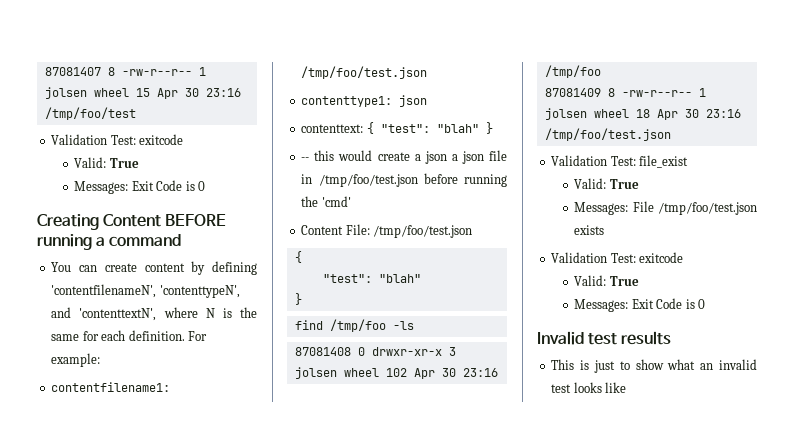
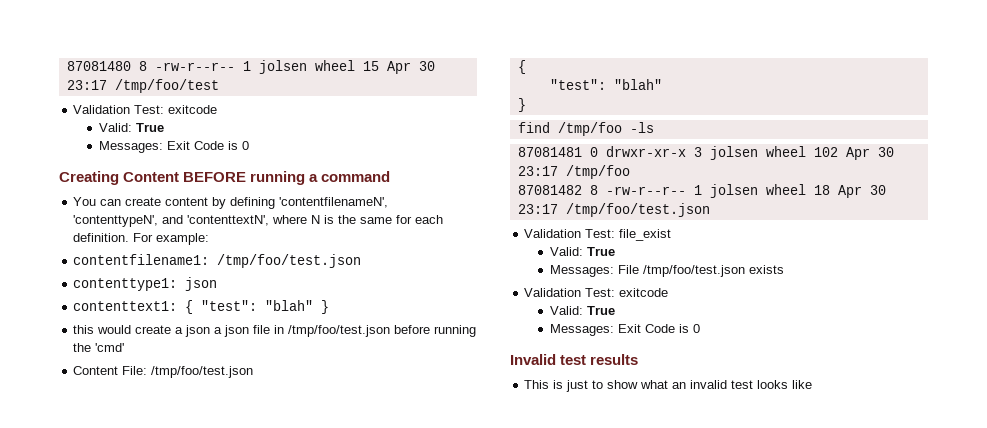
- 87081407 8 -rw-r--r-- 1 jolsen wheel 15 Apr 30 23:16 /tmp/foo/test
+ 87081480 8 -rw-r--r-- 1 jolsen wheel 15 Apr 30 23:17 /tmp/foo/test
- contenttext: { "test": "blah" }
+ contenttext1: { "test": "blah" }
- -- this would create a json a json file in /tmp/foo/test.json before running the 'cmd'
+ this would create a json a json file in /tmp/foo/test.json before running the 'cmd'
- 87081408 0 drwxr-xr-x 3 jolsen wheel 102 Apr 30 23:16 /tmp/foo
+ 87081481 0 drwxr-xr-x 3 jolsen wheel 102 Apr 30 23:17 /tmp/foo
- 87081409 8 -rw-r--r-- 1 jolsen wheel 18 Apr 30 23:16 /tmp/foo/test.json
+ 87081482 8 -rw-r--r-- 1 jolsen wheel 18 Apr 30 23:17 /tmp/foo/test.json

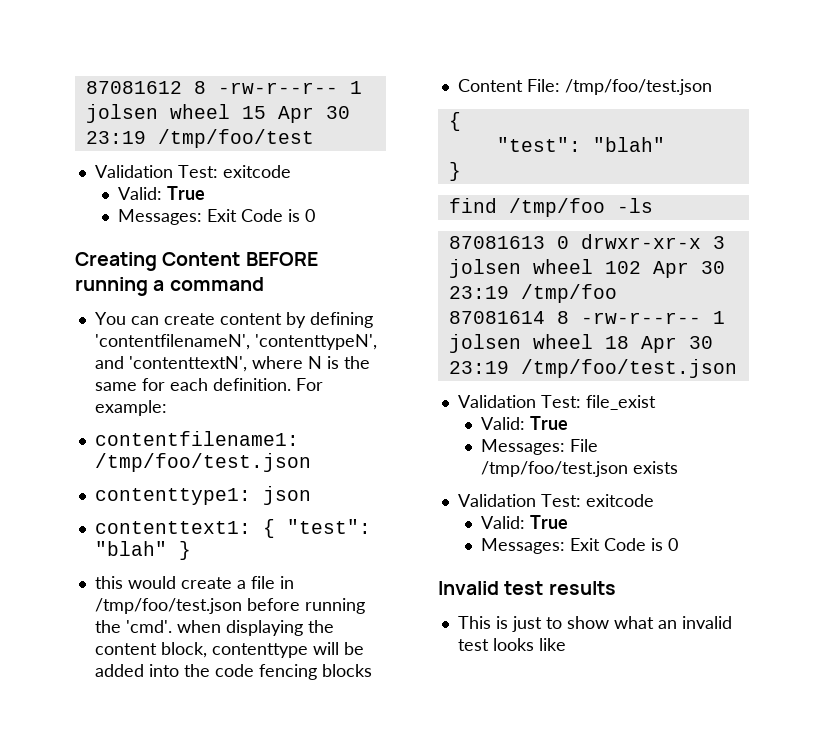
- 87081480 8 -rw-r--r-- 1 jolsen wheel 15 Apr 30 23:17 /tmp/foo/test
+ 87081612 8 -rw-r--r-- 1 jolsen wheel 15 Apr 30 23:19 /tmp/foo/test
- this would create a json a json file in /tmp/foo/test.json before running the 'cmd'
+ this would create a file in /tmp/foo/test.json before running the 'cmd'. when displaying the content block, contenttype will be added into the code fencing blocks
- 87081481 0 drwxr-xr-x 3 jolsen wheel 102 Apr 30 23:17 /tmp/foo
+ 87081613 0 drwxr-xr-x 3 jolsen wheel 102 Apr 30 23:19 /tmp/foo
- 87081482 8 -rw-r--r-- 1 jolsen wheel 18 Apr 30 23:17 /tmp/foo/test.json
+ 87081614 8 -rw-r--r-- 1 jolsen wheel 18 Apr 30 23:19 /tmp/foo/test.json

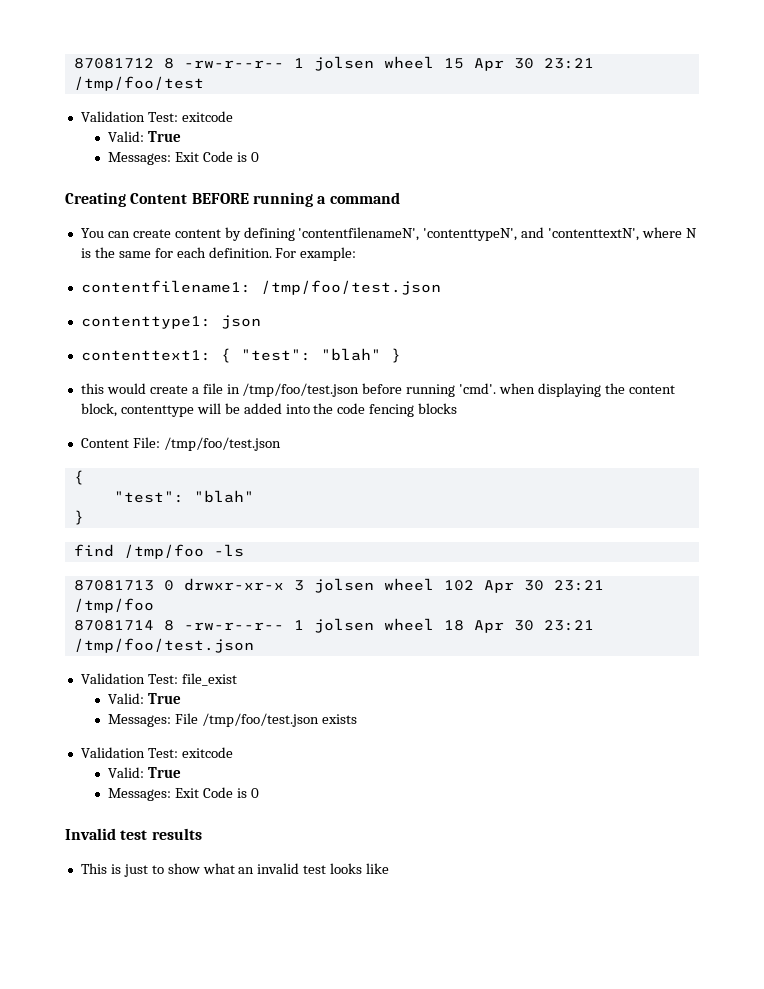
- 87081612 8 -rw-r--r-- 1 jolsen wheel 15 Apr 30 23:19 /tmp/foo/test
+ 87081712 8 -rw-r--r-- 1 jolsen wheel 15 Apr 30 23:21 /tmp/foo/test
- this would create a file in /tmp/foo/test.json before running the 'cmd'. when displaying the content block, contenttype will be added into the code fencing blocks
+ this would create a file in /tmp/foo/test.json before running 'cmd'. when displaying the content block, contenttype will be added into the code fencing blocks
- 87081613 0 drwxr-xr-x 3 jolsen wheel 102 Apr 30 23:19 /tmp/foo
+ 87081713 0 drwxr-xr-x 3 jolsen wheel 102 Apr 30 23:21 /tmp/foo
- 87081614 8 -rw-r--r-- 1 jolsen wheel 18 Apr 30 23:19 /tmp/foo/test.json
+ 87081714 8 -rw-r--r-- 1 jolsen wheel 18 Apr 30 23:21 /tmp/foo/test.json

